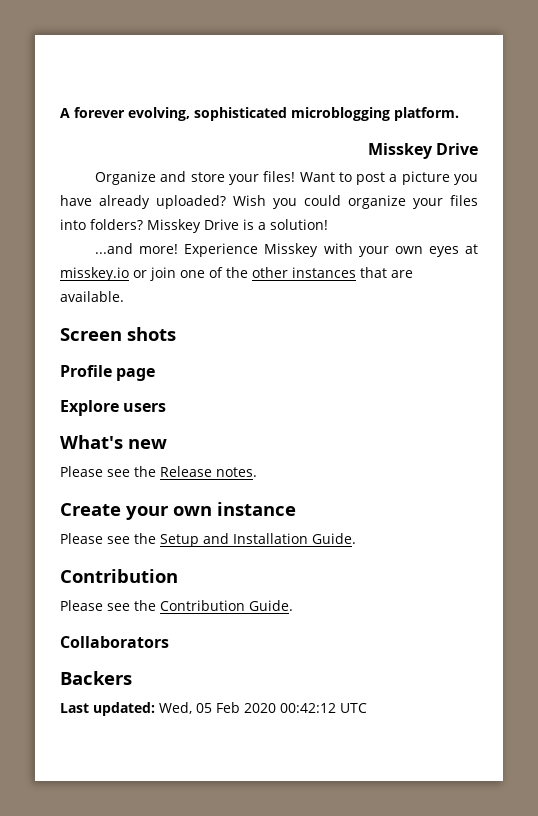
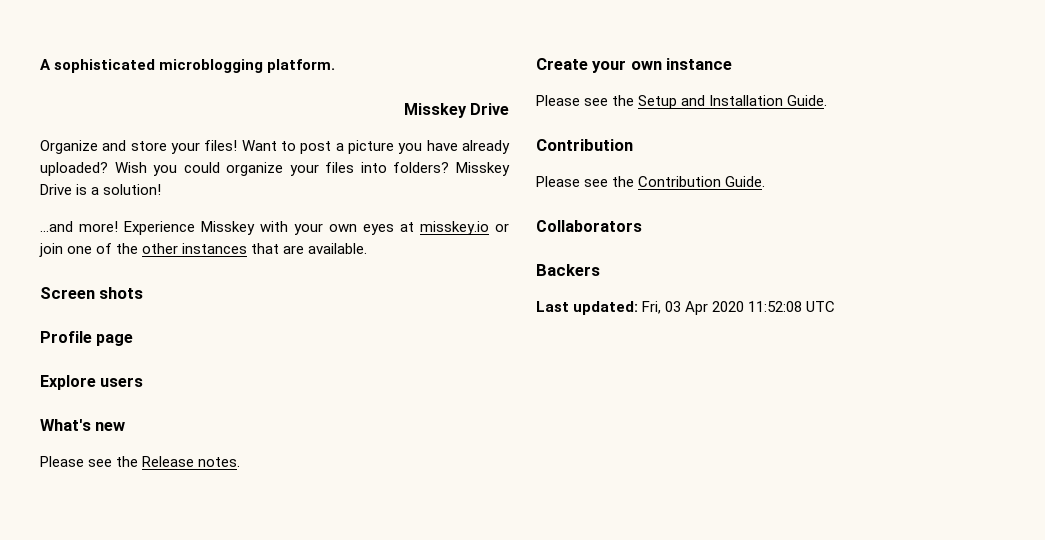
- A forever evolving, sophisticated microblogging platform.
+ A sophisticated microblogging platform.
- Last updated: Wed, 05 Feb 2020 00:42:12 UTC
+ Last updated: Fri, 03 Apr 2020 11:52:08 UTC

